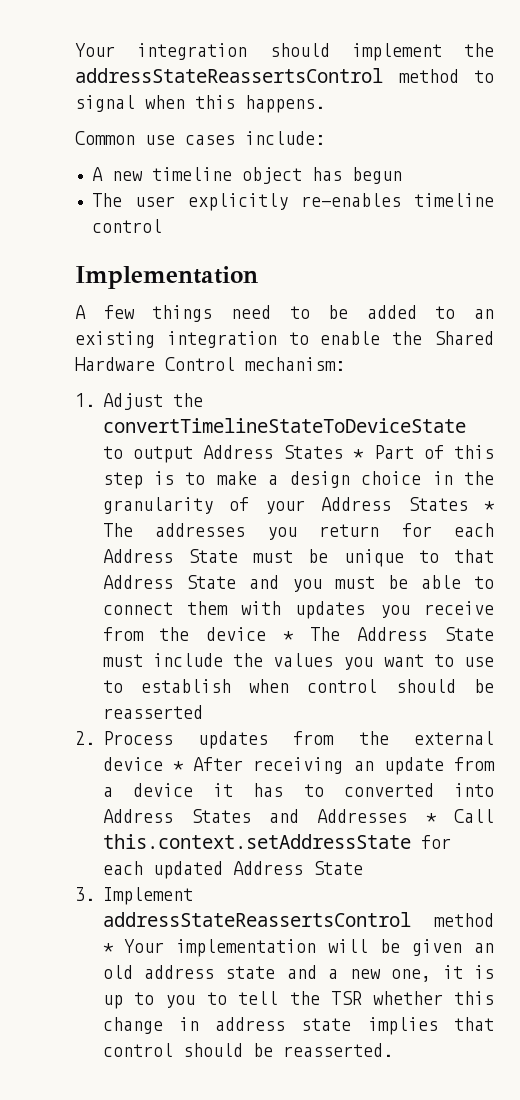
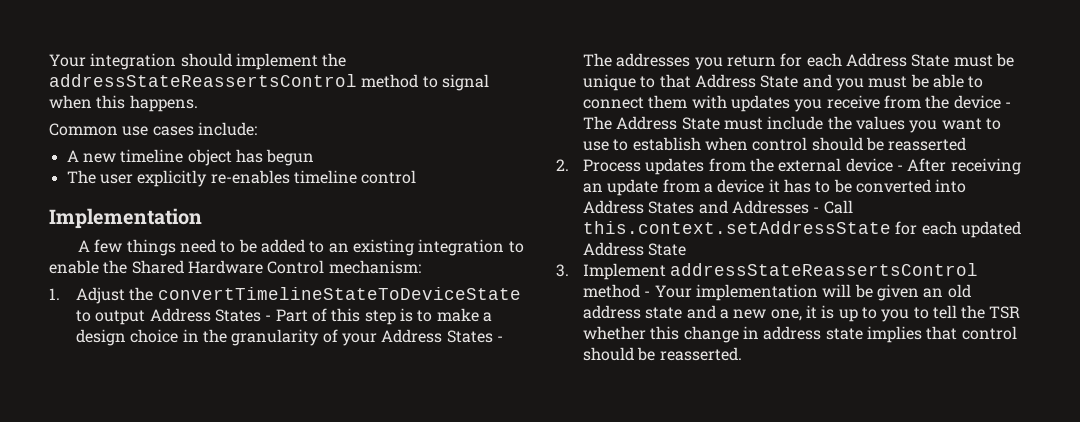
- 1. Adjust the convertTimelineStateToDeviceState to output Address States * Part of this step is to make a design choice in the granularity of your Address States * The addresses you return for each Address State must be unique to that Address State and you must be able to connect them with updates you receive from the device * The Address State must include the values you want to use to establish when control should be reasserted
+ 1. Adjust the convertTimelineStateToDeviceState to output Address States - Part of this step is to make a design choice in the granularity of your Address States - The addresses you return for each Address State must be unique to that Address State and you must be able to connect them with updates you receive from the device - The Address State must include the values you want to use to establish when control should be reasserted
- 2. Process updates from the external device * After receiving an update from a device it has to converted into Address States and Addresses * Call this.context.setAddressState for each updated Address State
+ 2. Process updates from the external device - After receiving an update from a device it has to be converted into Address States and Addresses - Call this.context.setAddressState for each updated Address State
- 3. Implement addressStateReassertsControl method * Your implementation will be given an old address state and a new one, it is up to you to tell the TSR whether this change in address state implies that control should be reasserted.
+ 3. Implement addressStateReassertsControl method - Your implementation will be given an old address state and a new one, it is up to you to tell the TSR whether this change in address state implies that control should be reasserted.

